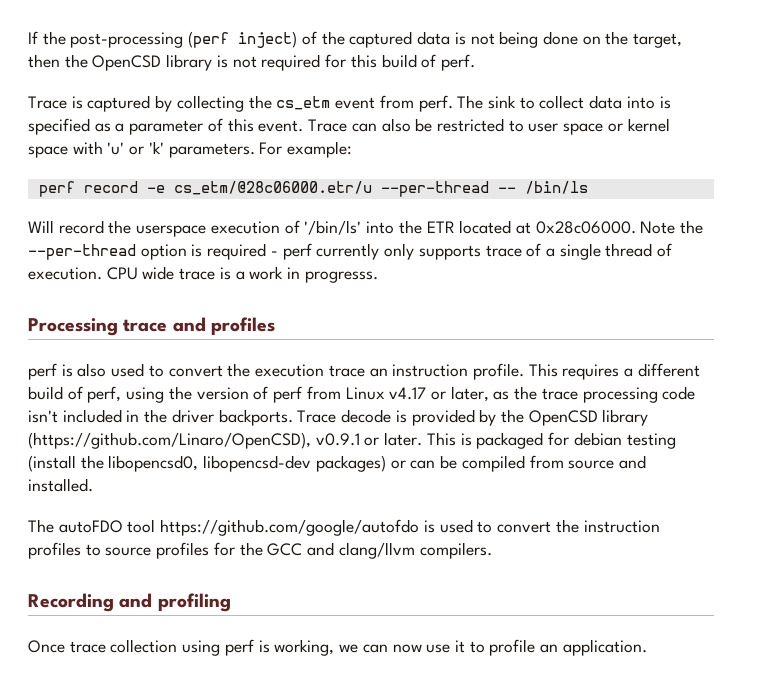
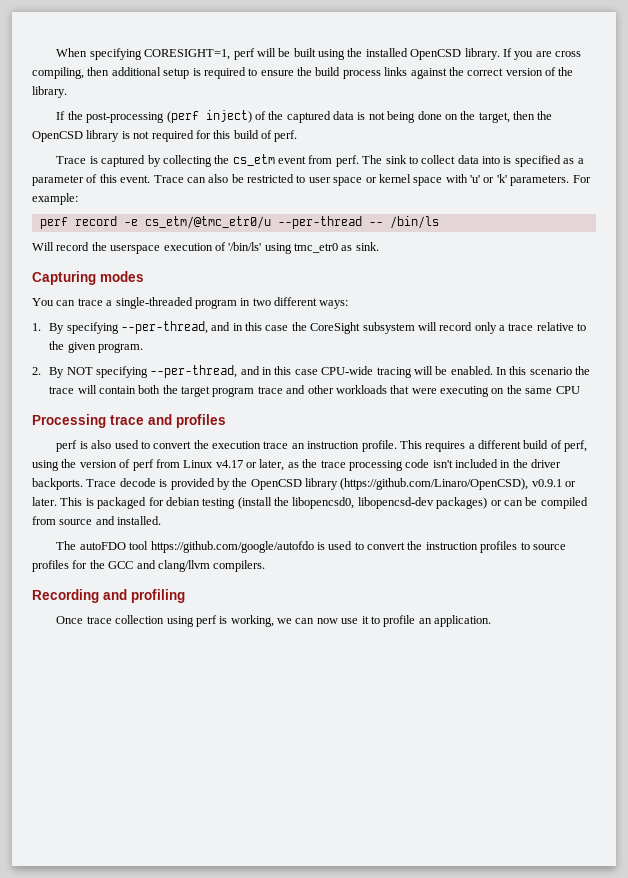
+ When specifying CORESIGHT=1, perf will be built using the installed OpenCSD library. If you are cross compiling, then additional setup is required to ensure the build process links against the correct version of the library.
- perf record -e cs_etm/@28c06000.etr/u --per-thread -- /bin/ls
+ perf record -e cs_etm/@tmc_etr0/u --per-thread -- /bin/ls
- Will record the userspace execution of '/bin/ls' into the ETR located at 0x28c06000. Note the --per-thread option is required - perf currently only supports trace of a single thread of execution. CPU wide trace is a work in progresss.
+ Will record the userspace execution of '/bin/ls' using tmc_etr0 as sink.
+ Capturing modes
+ You can trace a single-threaded program in two different ways:
+ 1. By specifying --per-thread, and in this case the CoreSight subsystem will record only a trace relative to the given program.
+ 2. By NOT specifying --per-thread, and in this case CPU-wide tracing will be enabled. In this scenario the trace will contain both the target program trace and other workloads that were executing on the same CPU

